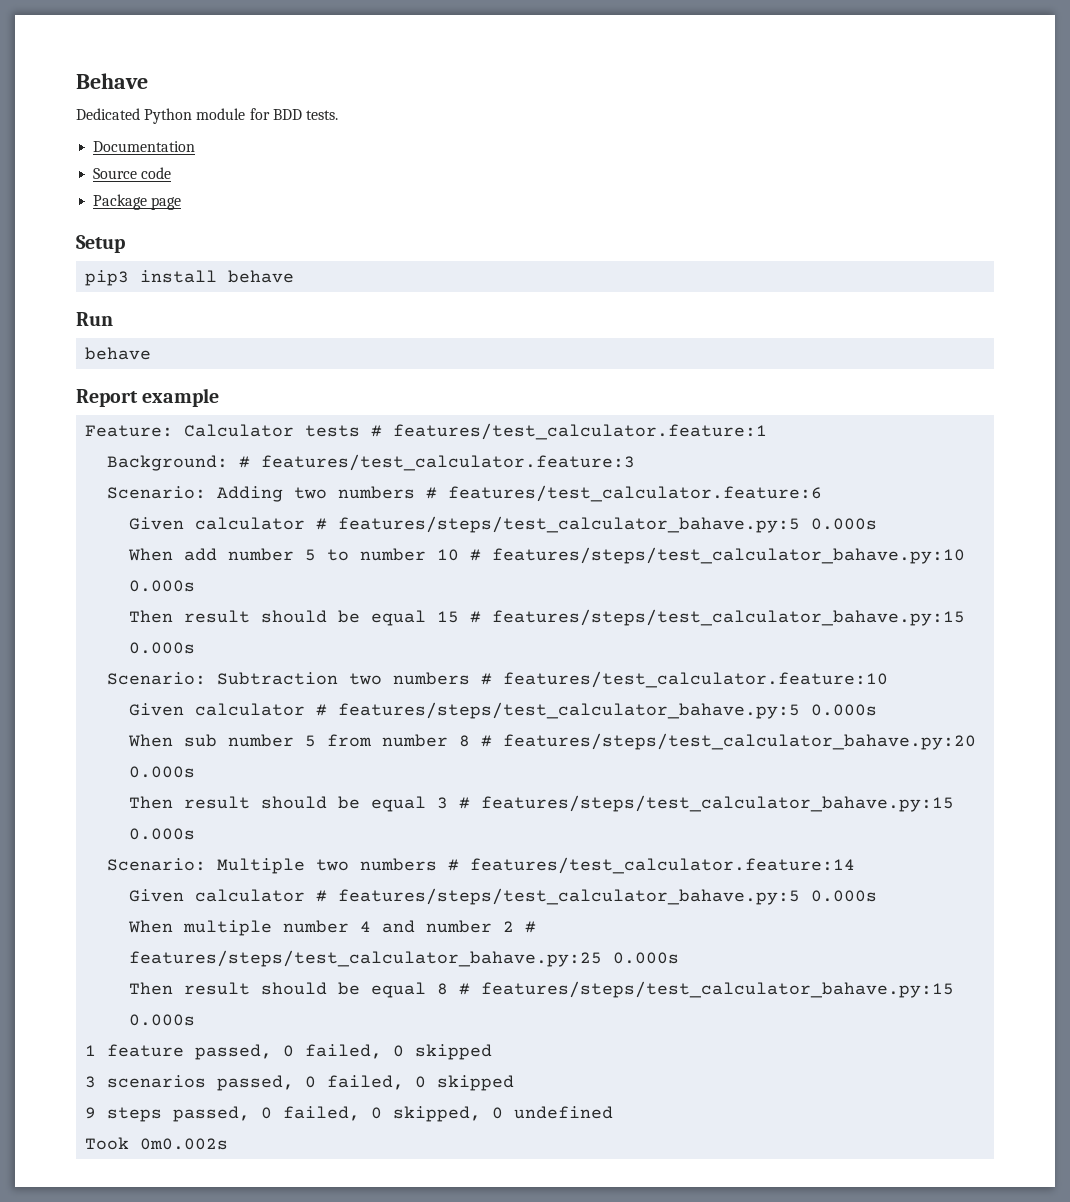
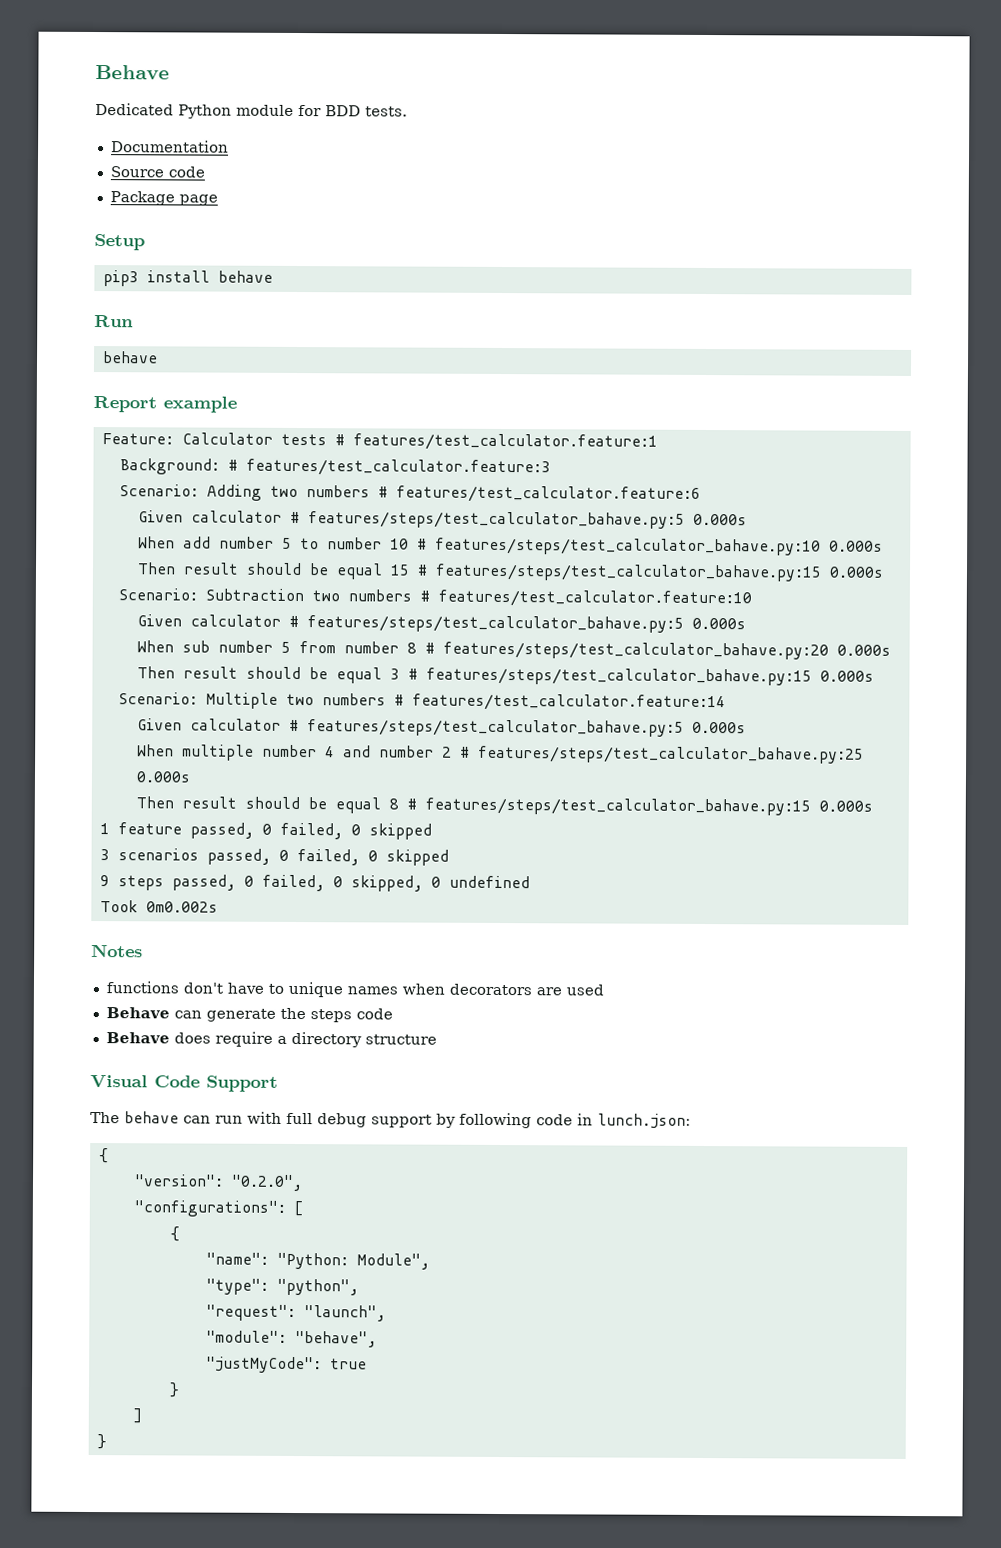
+ Notes
+ functions don't have to unique names when decorators are used
+ Behave can generate the steps code
+ Behave does require a directory structure
+ Visual Code Support
+ The behave can run with full debug support by following code in lunch.json:
+ {
+ "version": "0.2.0",
+ "configurations": [
+ {
+ "name": "Python: Module",
+ "type": "python",
+ "request": "launch",
+ "module": "behave",
+ "justMyCode": true
+ }
+ ]
+ }

